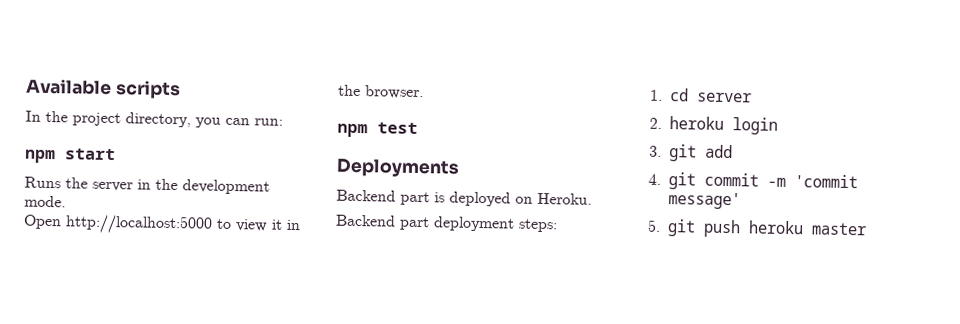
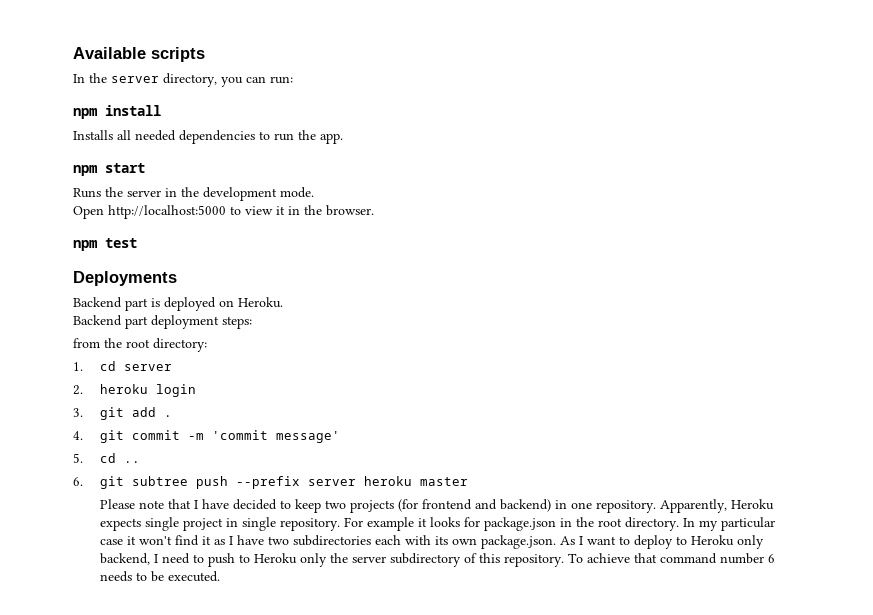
- In the project directory, you can run:
+ In the server directory, you can run:
+ npm install
+ Installs all needed dependencies to run the app.
+ from the root directory:
- 3. git add
+ 3. git add .
- 5. git push heroku master
+ 5. cd ..
+ 6. git subtree push --prefix server heroku master
+ Please note that I have decided to keep two projects (for frontend and backend) in one repository. Apparently, Heroku expects single project in single repository. For example it looks for package.json in the root directory. In my particular case it won't find it as I have two subdirectories each with its own package.json. As I want to deploy to Heroku only backend, I need to push to Heroku only the server subdirectory of this repository. To achieve that command number 6 needs to be executed.

